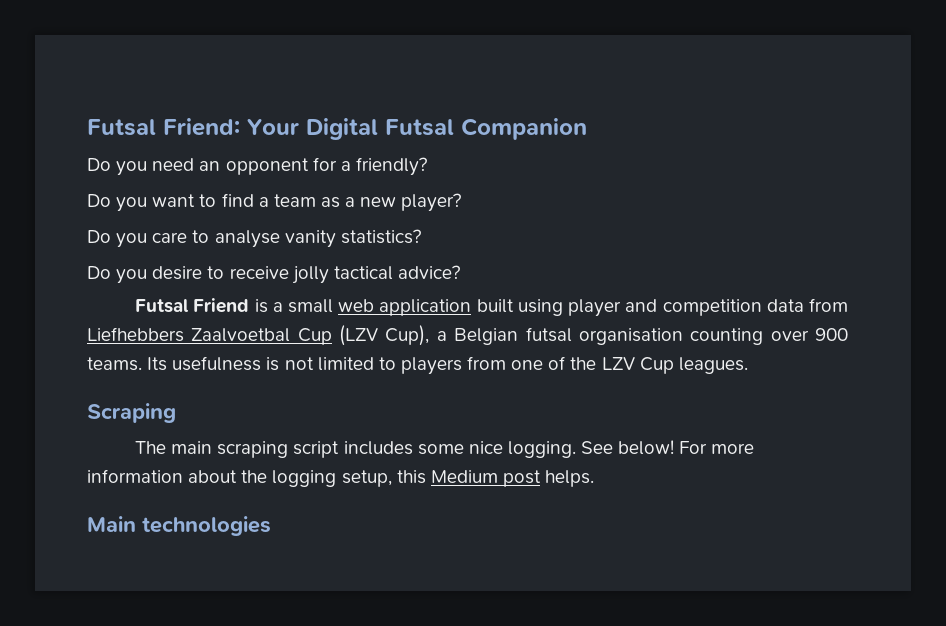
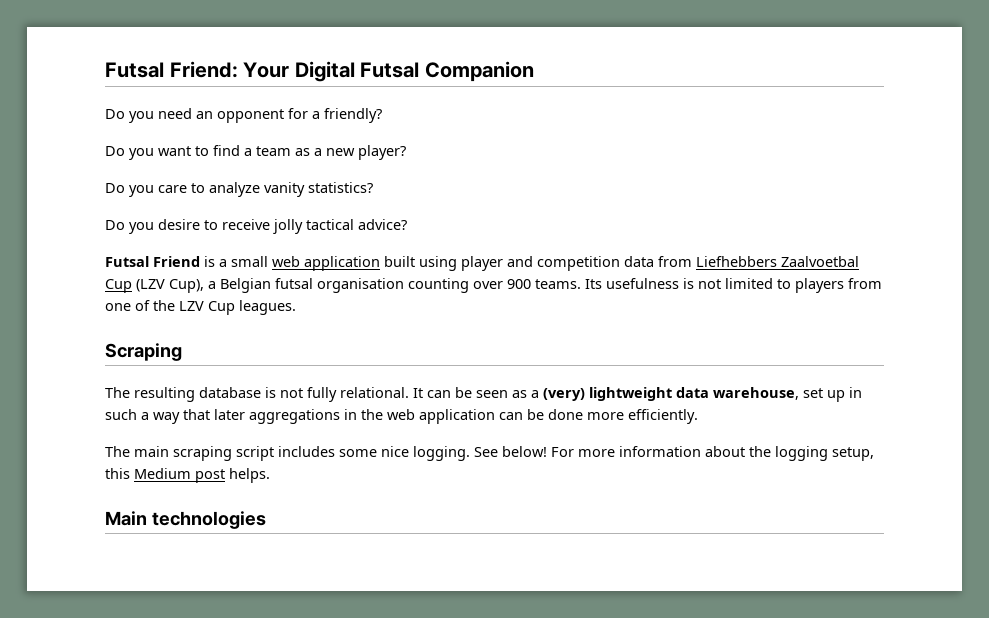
- Do you care to analyse vanity statistics?
+ Do you care to analyze vanity statistics?
+ The resulting database is not fully relational. It can be seen as a (very) lightweight data warehouse, set up in such a way that later aggregations in the web application can be done more efficiently.

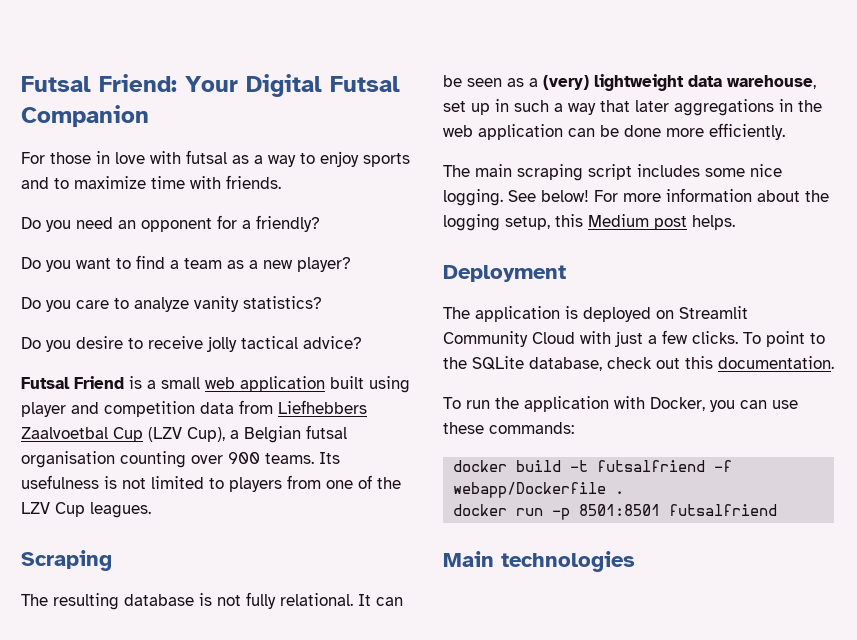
+ For those in love with futsal as a way to enjoy sports and to maximize time with friends.
+ Deployment
+ The application is deployed on Streamlit Community Cloud with just a few clicks. To point to the SQLite database, check out this documentation.
+ To run the application with Docker, you can use these commands:
+ docker build -t futsalfriend -f webapp/Dockerfile .
+ docker run -p 8501:8501 futsalfriend

